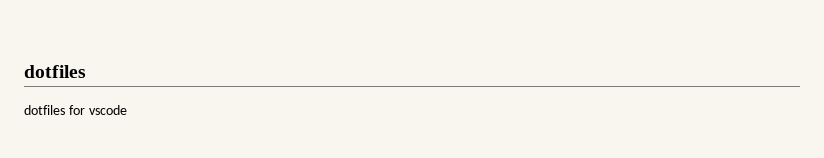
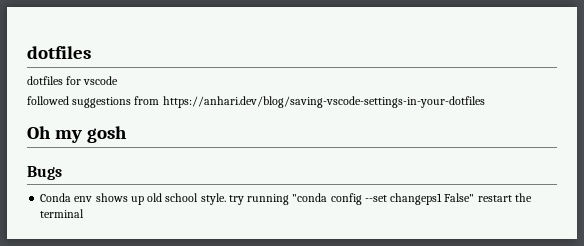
+ followed suggestions from https://anhari.dev/blog/saving-vscode-settings-in-your-dotfiles
+ Oh my gosh
+ Bugs
+ Conda env shows up old school style. try running "conda config --set changeps1 False" restart the terminal

